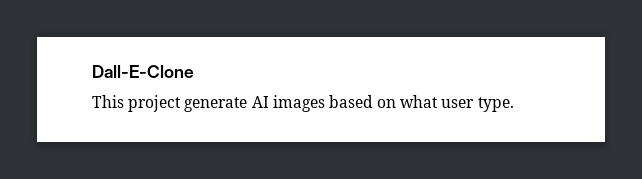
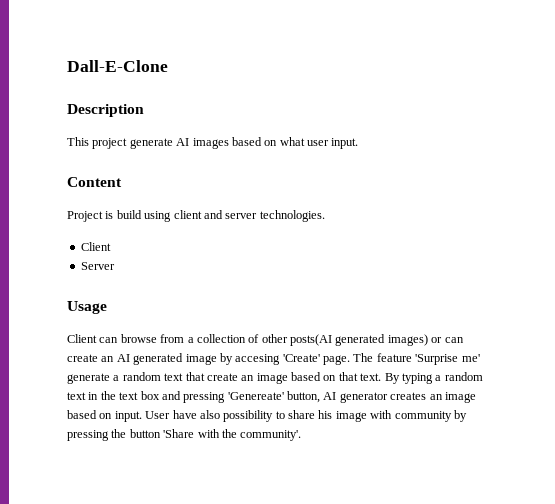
+ Description
- This project generate AI images based on what user type.
+ This project generate AI images based on what user input.
+ Content
+ Project is build using client and server technologies.
+ Client
+ Server
+ Usage
+ Client can browse from a collection of other posts(AI generated images) or can create an AI generated image by accesing 'Create' page. The feature 'Surprise me' generate a random text that create an image based on that text. By typing a random text in the text box and pressing 'Genereate' button, AI generator creates an image based on input. User have also possibility to share his image with community by pressing the button 'Share with the community'.

